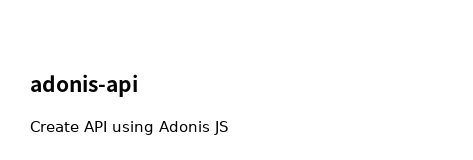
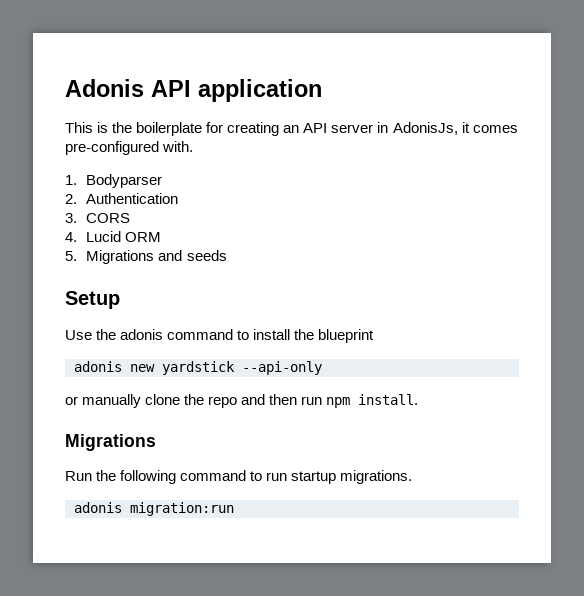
- adonis-api
- Create API using Adonis JS
+ Adonis API application
+ This is the boilerplate for creating an API server in AdonisJs, it comes pre-configured with.
+ 1. Bodyparser
+ 2. Authentication
+ 3. CORS
+ 4. Lucid ORM
+ 5. Migrations and seeds
+ Setup
+ Use the adonis command to install the blueprint
+ adonis new yardstick --api-only
+ or manually clone the repo and then run npm install.
+ Migrations
+ Run the following command to run startup migrations.
+ adonis migration:run

